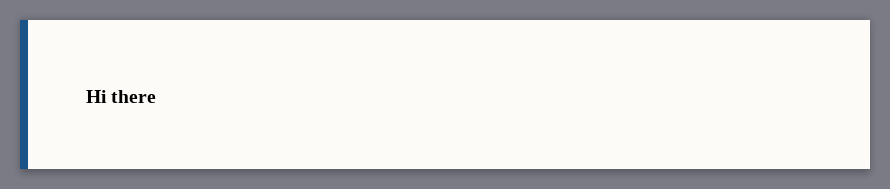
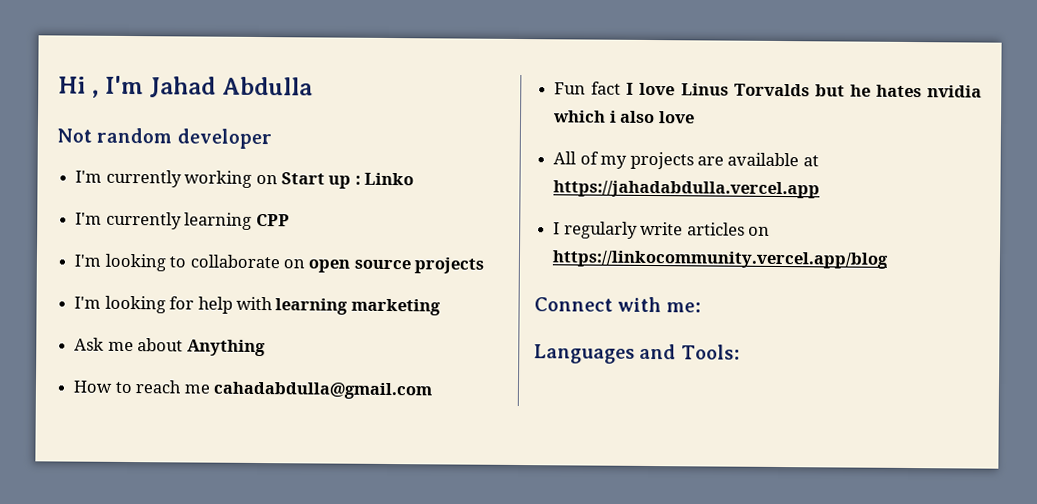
- Hi there
+ Hi , I'm Jahad Abdulla
+ Not random developer
+ I'm currently working on Start up : Linko
+ I'm currently learning CPP
+ I'm looking to collaborate on open source projects
+ I'm looking for help with learning marketing
+ Ask me about Anything
+ How to reach me cahadabdulla@gmail.com
+ Fun fact I love Linus Torvalds but he hates nvidia which i also love
+ All of my projects are available at https://jahadabdulla.vercel.app
+ I regularly write articles on https://linkocommunity.vercel.app/blog
+ Connect with me:
+ Languages and Tools:

